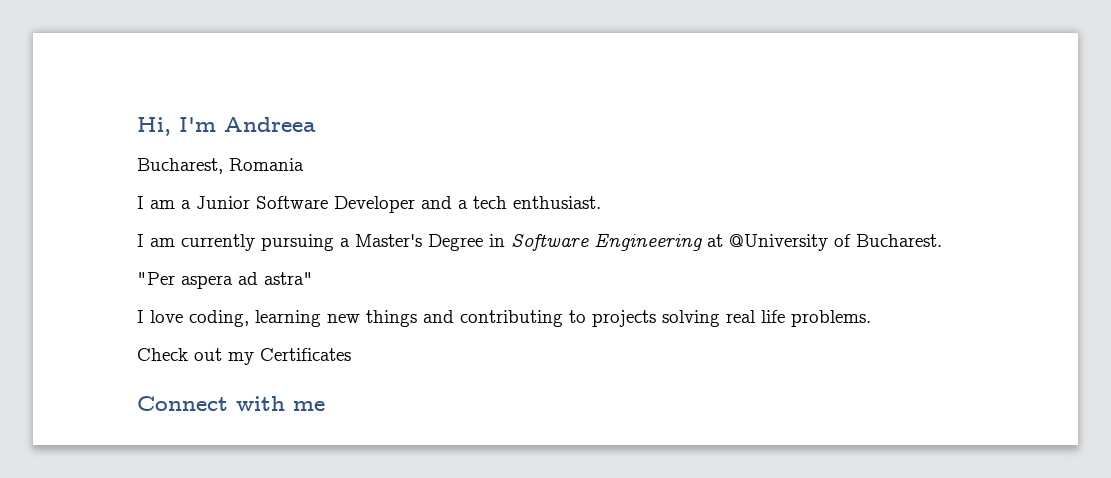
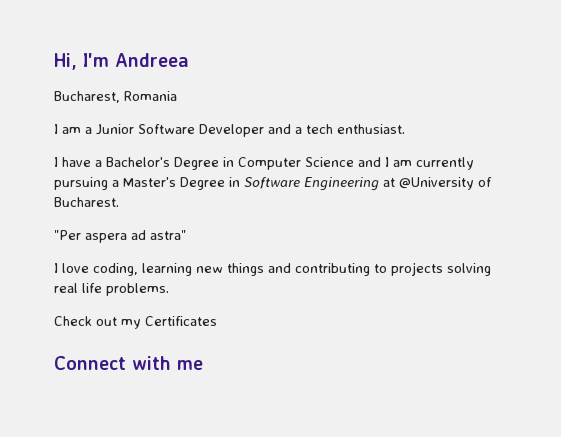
- I am currently pursuing a Master's Degree in Software Engineering at @University of Bucharest.
+ I have a Bachelor's Degree in Computer Science and I am currently pursuing a Master's Degree in Software Engineering at @University of Bucharest.

